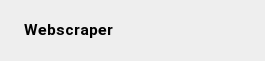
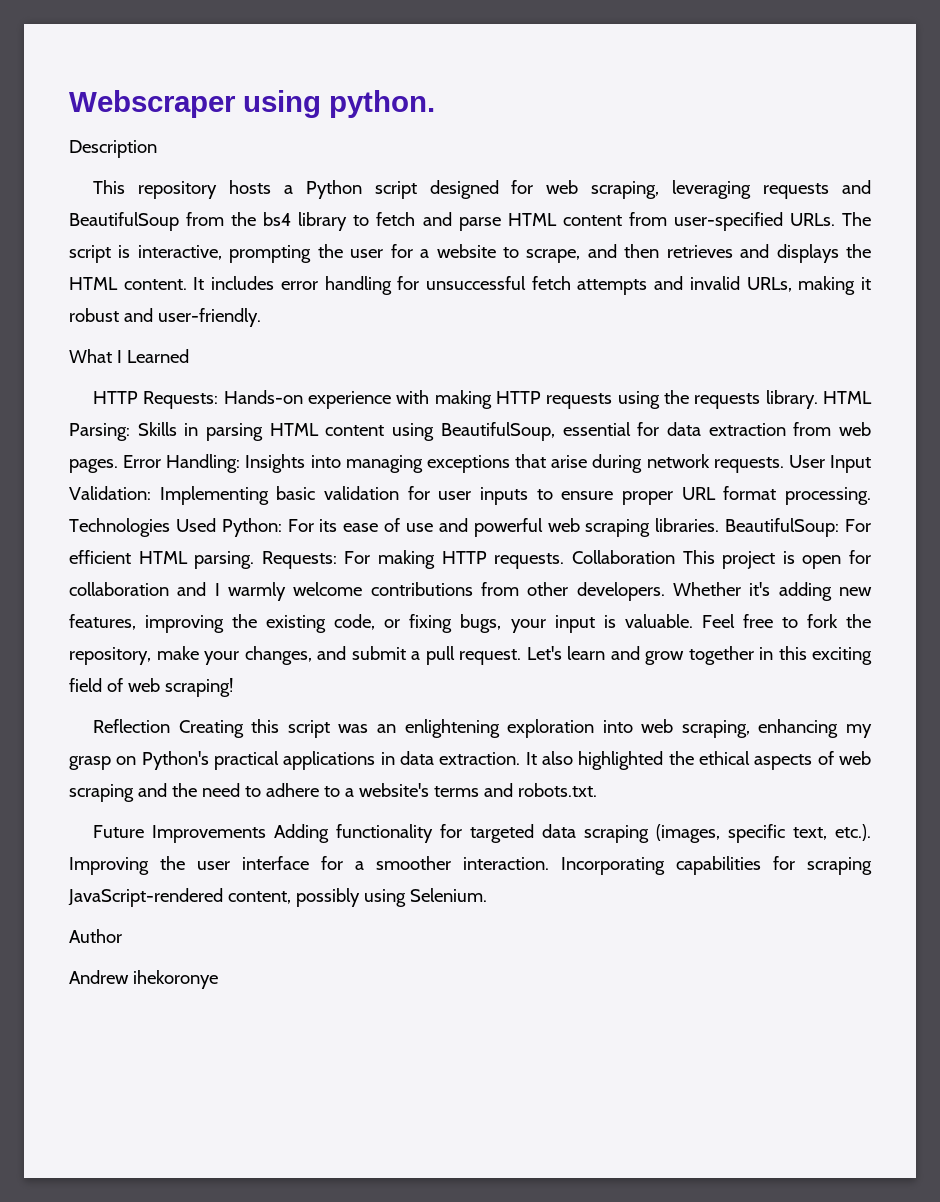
- Webscraper
+ Webscraper using python.
+ Description
+ This repository hosts a Python script designed for web scraping, leveraging requests and BeautifulSoup from the bs4 library to fetch and parse HTML content from user-specified URLs. The script is interactive, prompting the user for a website to scrape, and then retrieves and displays the HTML content. It includes error handling for unsuccessful fetch attempts and invalid URLs, making it robust and user-friendly.
+ What I Learned
+ HTTP Requests: Hands-on experience with making HTTP requests using the requests library. HTML Parsing: Skills in parsing HTML content using BeautifulSoup, essential for data extraction from web pages. Error Handling: Insights into managing exceptions that arise during network requests. User Input Validation: Implementing basic validation for user inputs to ensure proper URL format processing. Technologies Used Python: For its ease of use and powerful web scraping libraries. BeautifulSoup: For efficient HTML parsing. Requests: For making HTTP requests. Collaboration This project is open for collaboration and I warmly welcome contributions from other developers. Whether it's adding new features, improving the existing code, or fixing bugs, your input is valuable. Feel free to fork the repository, make your changes, and submit a pull request. Let's learn and grow together in this exciting field of web scraping!
+ Reflection Creating this script was an enlightening exploration into web scraping, enhancing my grasp on Python's practical applications in data extraction. It also highlighted the ethical aspects of web scraping and the need to adhere to a website's terms and robots.txt.
+ Future Improvements Adding functionality for targeted data scraping (images, specific text, etc.). Improving the user interface for a smoother interaction. Incorporating capabilities for scraping JavaScript-rendered content, possibly using Selenium.
+ Author
+ Andrew ihekoronye

